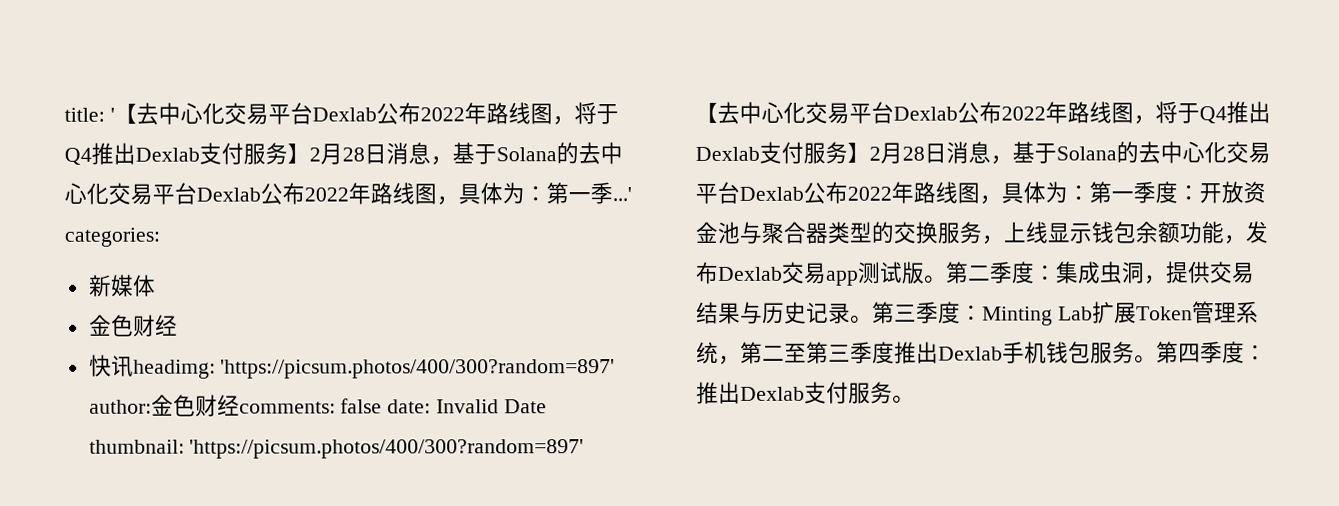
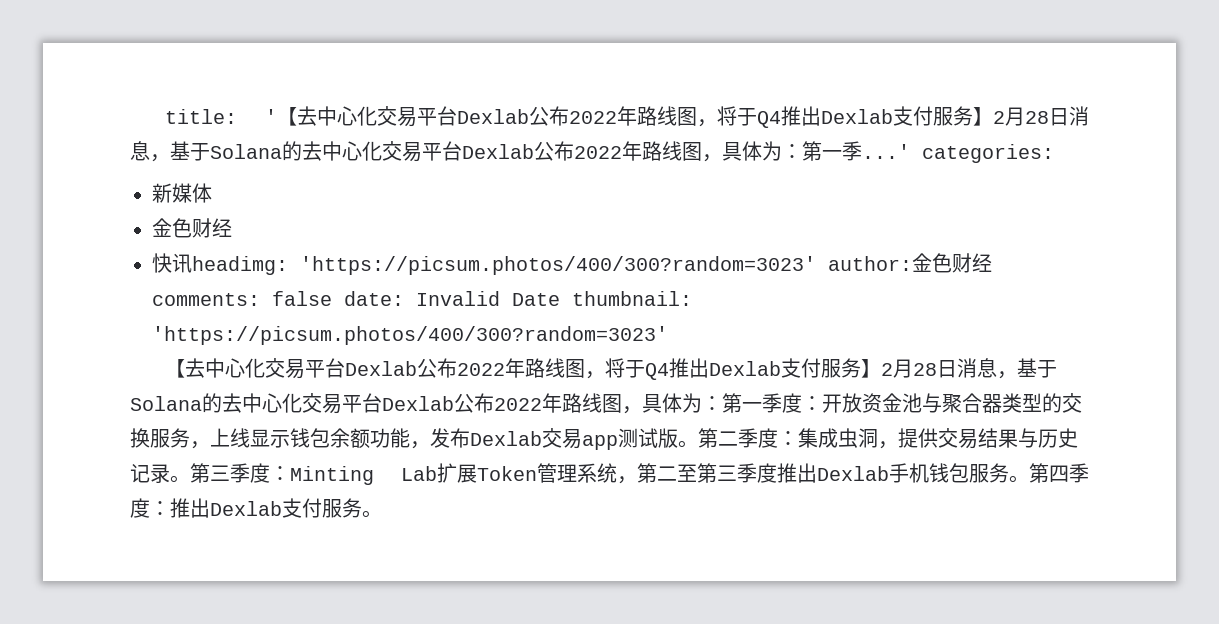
- 快讯headimg: 'https://picsum.photos/400/300?random=897' author:金色财经comments: false date: Invalid Date thumbnail: 'https://picsum.photos/400/300?random=897'
+ 快讯headimg: 'https://picsum.photos/400/300?random=3023' author:金色财经comments: false date: Invalid Date thumbnail: 'https://picsum.photos/400/300?random=3023'

